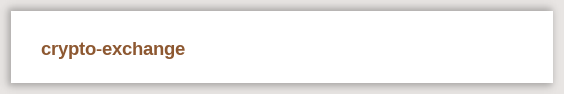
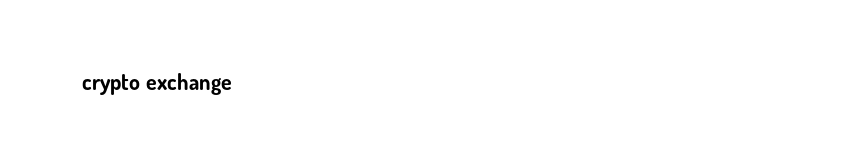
- crypto-exchange
+ crypto exchange

